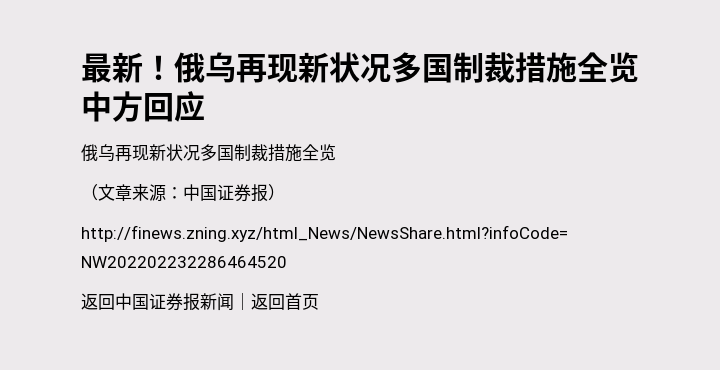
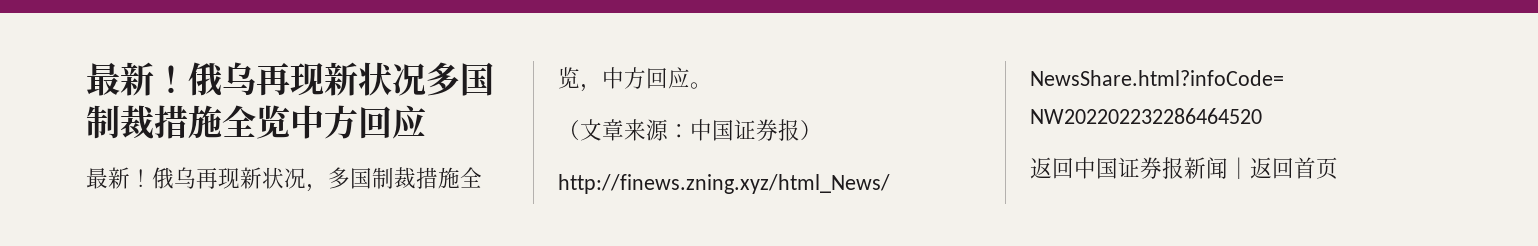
  俄乌再现新状况多国制裁措施全览中方回应
- 俄乌再现新状况多国制裁措施全览
+ 最新！俄乌再现新状况，多国制裁措施全览，中方回应。

